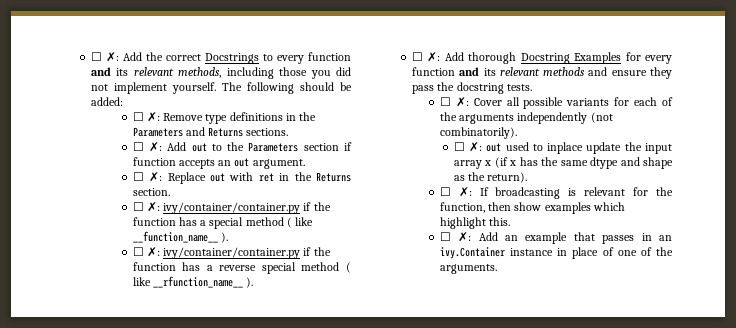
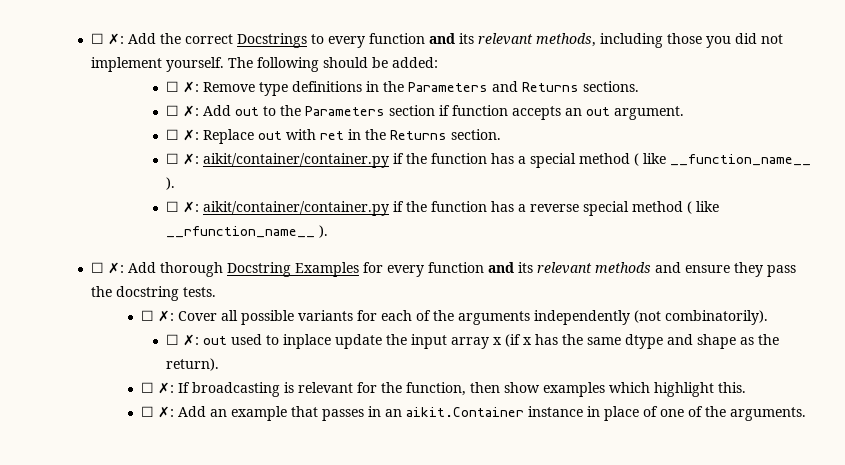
- ☐ ✗: ivy/container/container.py if the function has a special method ( like __function_name__ ).
+ ☐ ✗: aikit/container/container.py if the function has a special method ( like __function_name__ ).
- ☐ ✗: ivy/container/container.py if the function has a reverse special method ( like __rfunction_name__ ).
+ ☐ ✗: aikit/container/container.py if the function has a reverse special method ( like __rfunction_name__ ).
- ☐ ✗: Add an example that passes in an ivy.Container instance in place of one of the arguments.
+ ☐ ✗: Add an example that passes in an aikit.Container instance in place of one of the arguments.

